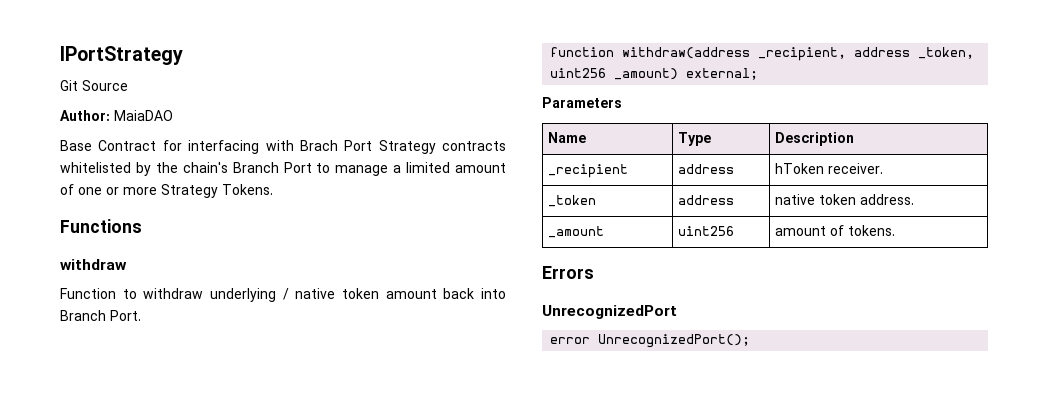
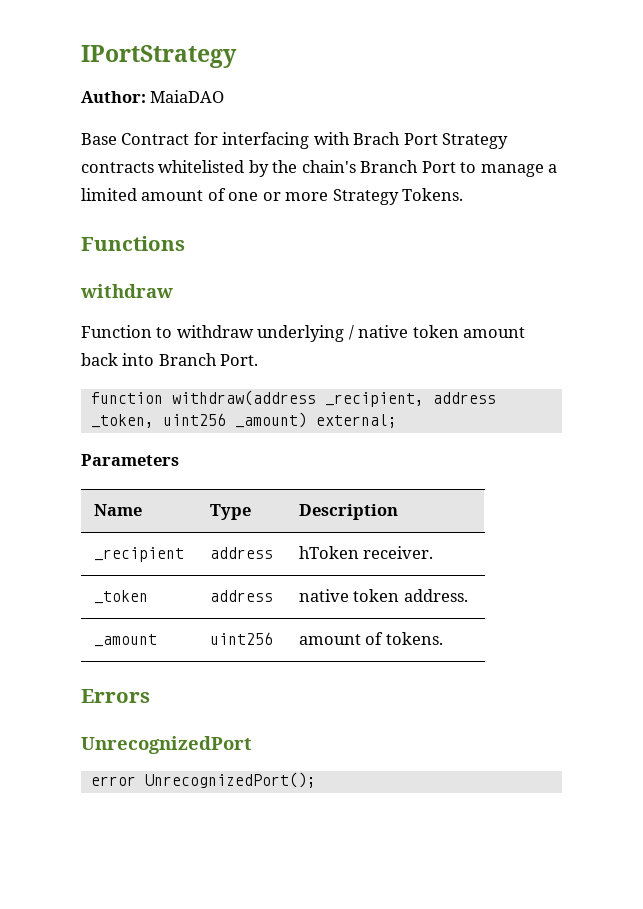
- Git Source

